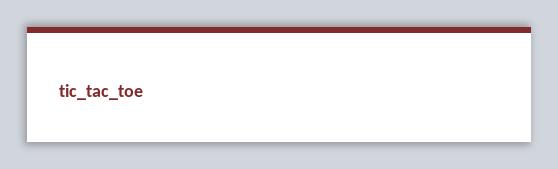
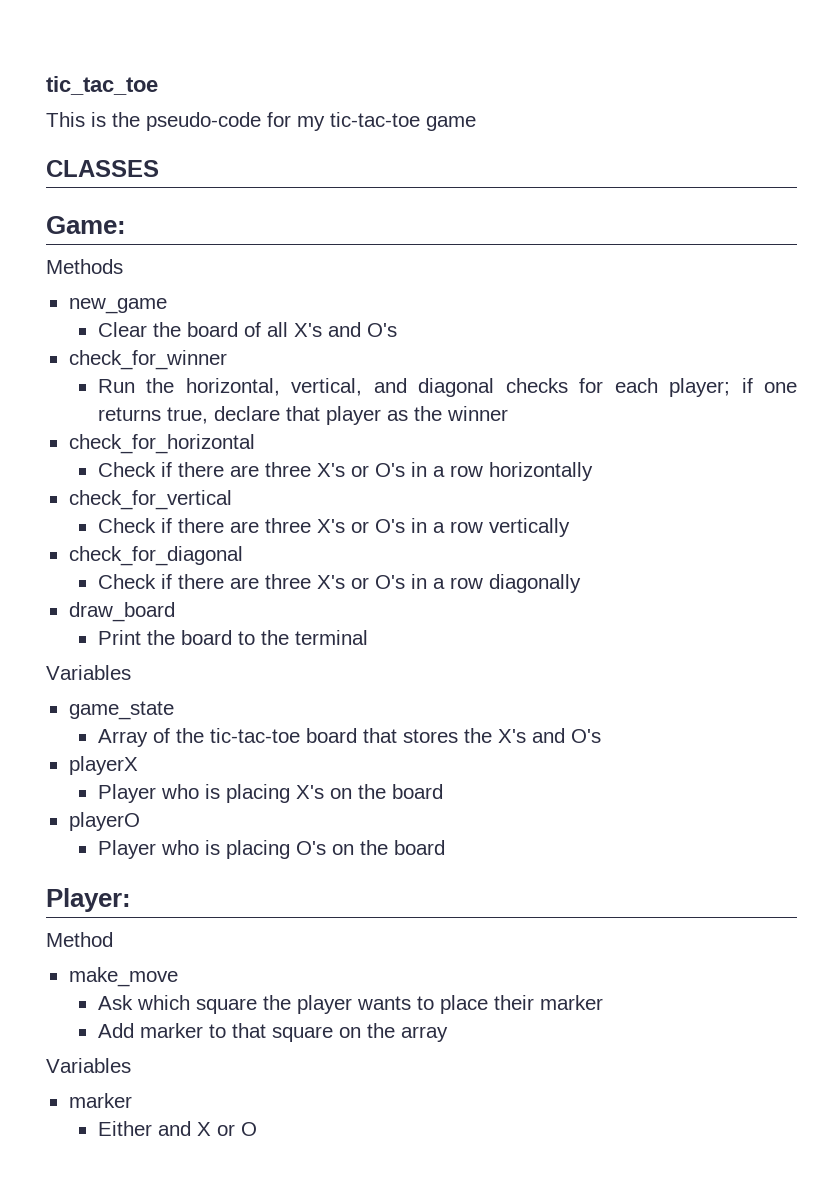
+ This is the pseudo-code for my tic-tac-toe game
+ CLASSES
+ Game:
+ Methods
+ new_game
+ Clear the board of all X's and O's
+ check_for_winner
+ Run the horizontal, vertical, and diagonal checks for each player; if one returns true, declare that player as the winner
+ check_for_horizontal
+ Check if there are three X's or O's in a row horizontally
+ check_for_vertical
+ Check if there are three X's or O's in a row vertically
+ check_for_diagonal
+ Check if there are three X's or O's in a row diagonally
+ draw_board
+ Print the board to the terminal
+ Variables
+ game_state
+ Array of the tic-tac-toe board that stores the X's and O's
+ playerX
+ Player who is placing X's on the board
+ playerO
+ Player who is placing O's on the board
+ Player:
+ Method
+ make_move
+ Ask which square the player wants to place their marker
+ Add marker to that square on the array
+ Variables
+ marker
+ Either and X or O

